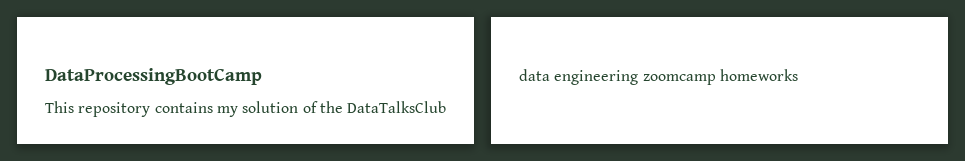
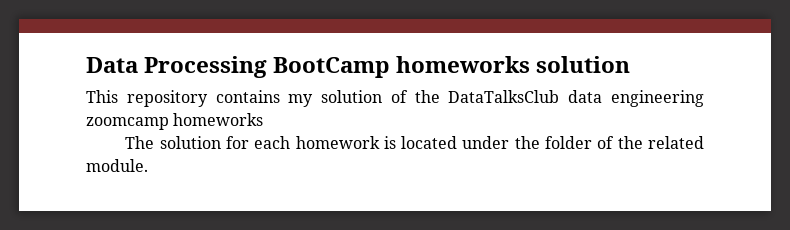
- DataProcessingBootCamp
+ Data Processing BootCamp homeworks solution
+ The solution for each homework is located under the folder of the related module.

